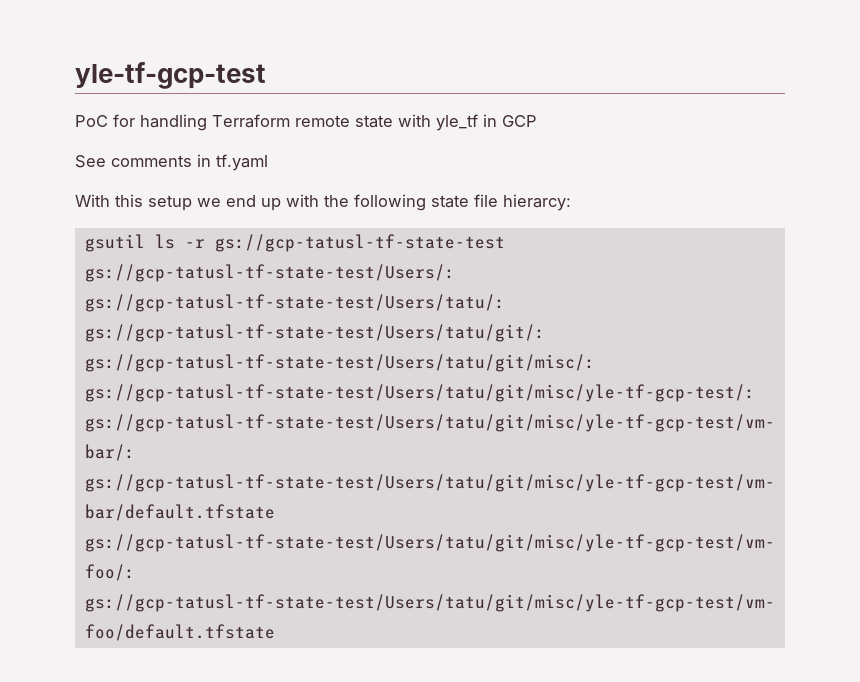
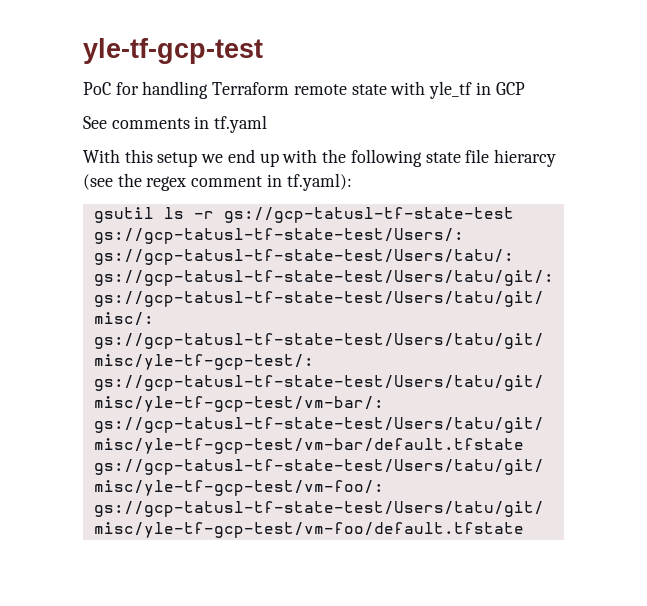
- With this setup we end up with the following state file hierarcy:
+ With this setup we end up with the following state file hierarcy (see the regex comment in tf.yaml):

